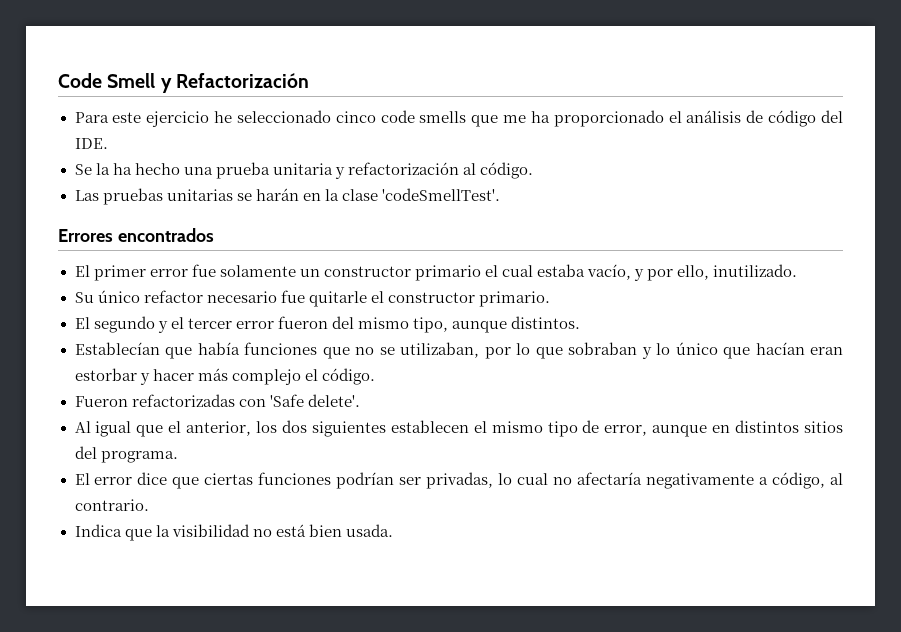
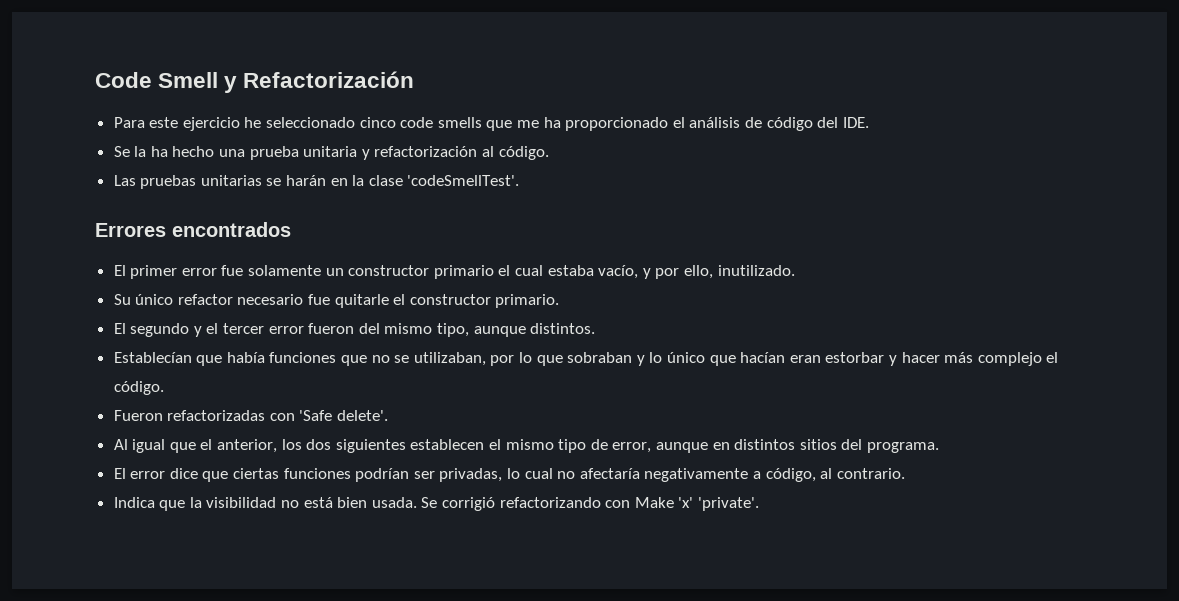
+ Se corrigió refactorizando con Make 'x' 'private'.

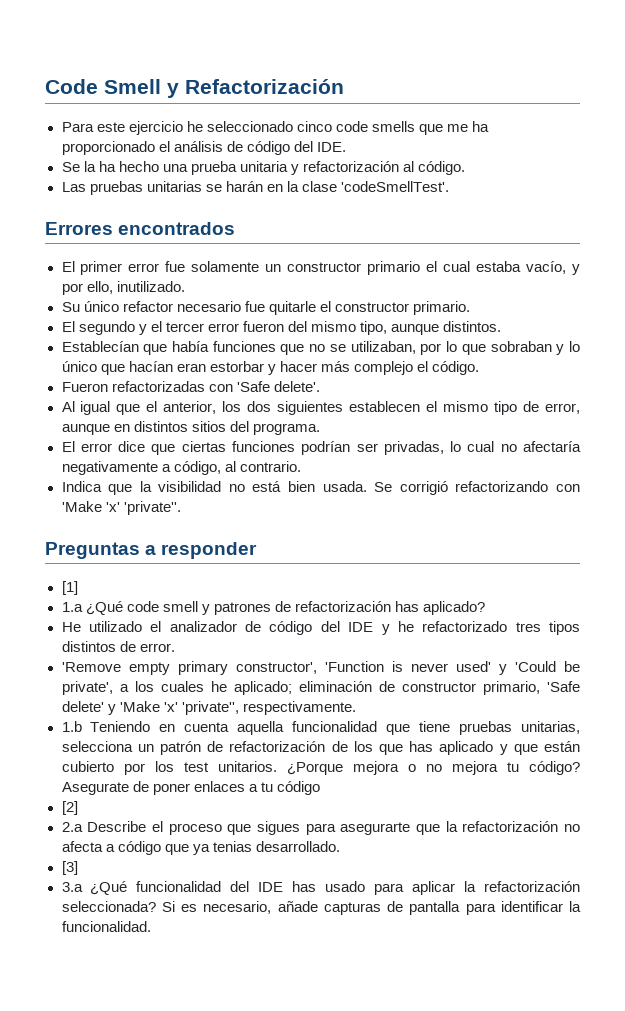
- Se corrigió refactorizando con Make 'x' 'private'.
+ Se corrigió refactorizando con 'Make 'x' 'private''.
+ Preguntas a responder
+ [1]
+ 1.a ¿Qué code smell y patrones de refactorización has aplicado?
+ He utilizado el analizador de código del IDE y he refactorizado tres tipos distintos de error.
+ 'Remove empty primary constructor', 'Function is never used' y 'Could be private', a los cuales he aplicado; eliminación de constructor primario, 'Safe delete' y 'Make 'x' 'private'', respectivamente.
+ 1.b Teniendo en cuenta aquella funcionalidad que tiene pruebas unitarias, selecciona un patrón de refactorización de los que has aplicado y que están cubierto por los test unitarios. ¿Porque mejora o no mejora tu código? Asegurate de poner enlaces a tu código
+ [2]
+ 2.a Describe el proceso que sigues para asegurarte que la refactorización no afecta a código que ya tenias desarrollado.
+ [3]
+ 3.a ¿Qué funcionalidad del IDE has usado para aplicar la refactorización seleccionada? Si es necesario, añade capturas de pantalla para identificar la funcionalidad.

